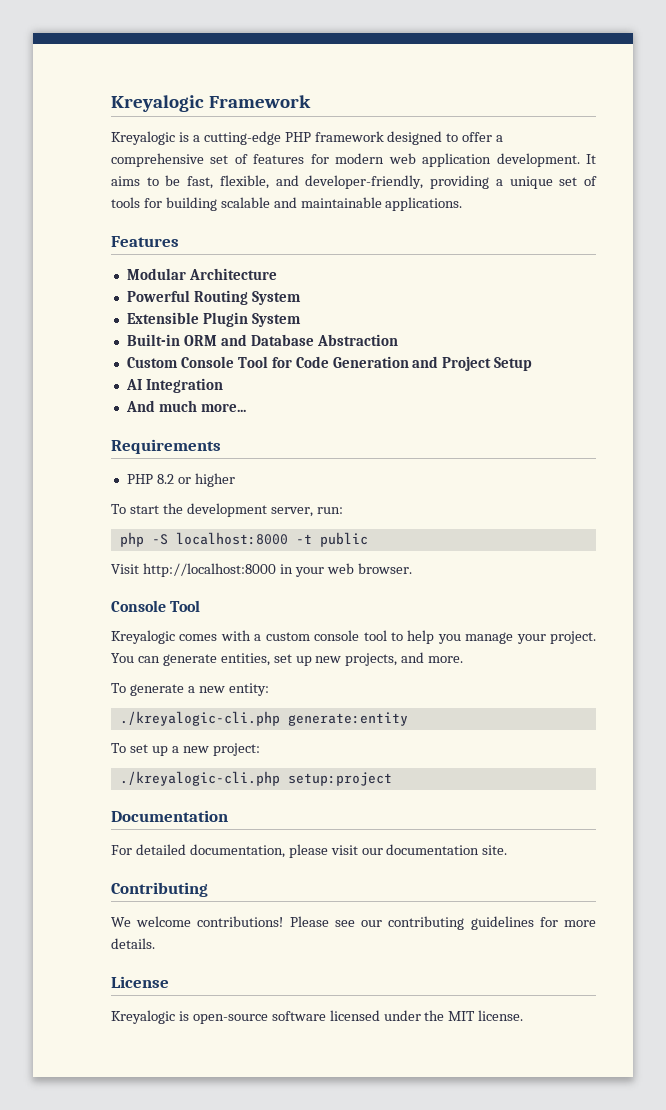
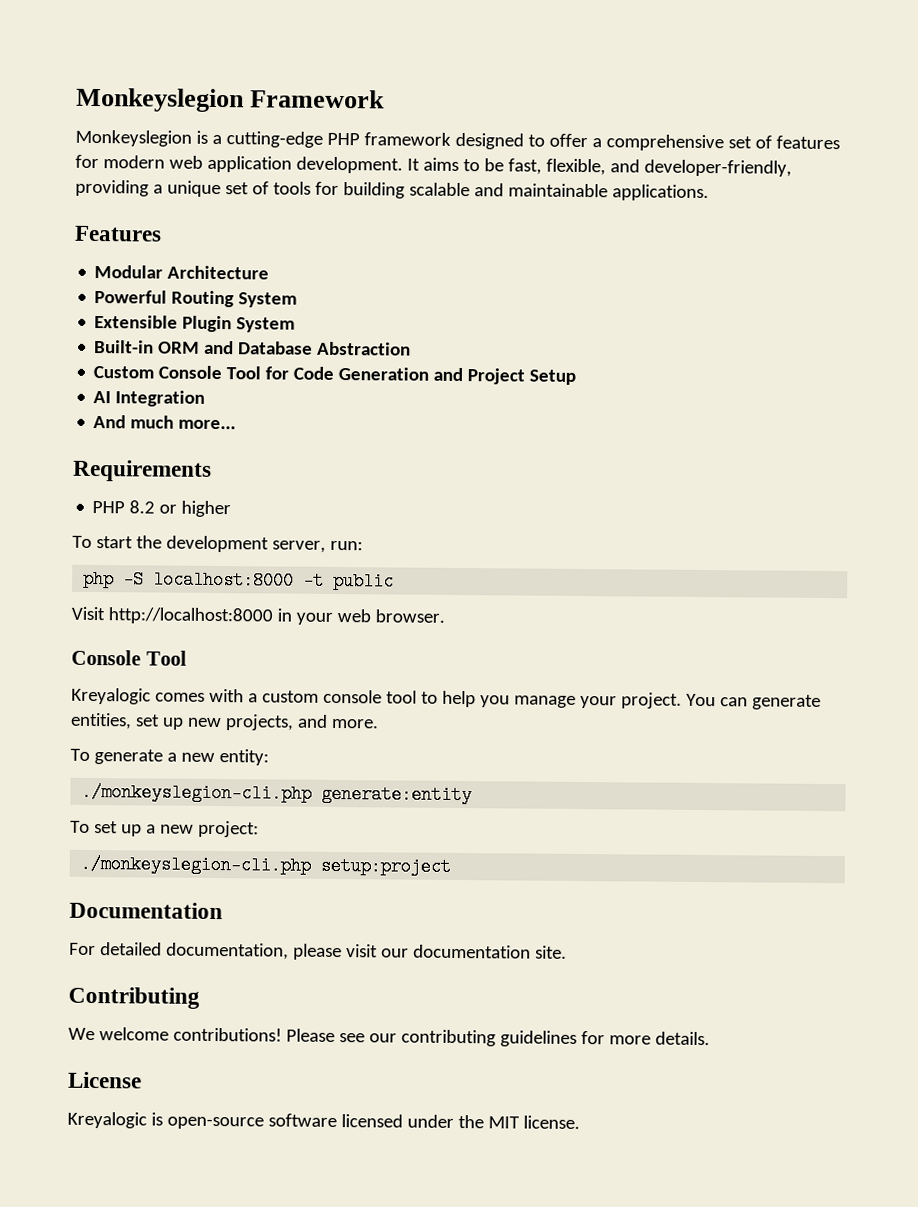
- Kreyalogic Framework
+ Monkeyslegion Framework
- Kreyalogic is a cutting-edge PHP framework designed to offer a comprehensive set of features for modern web application development.
+ Monkeyslegion is a cutting-edge PHP framework designed to offer a comprehensive set of features for modern web application development.
- ./kreyalogic-cli.php generate:entity
+ ./monkeyslegion-cli.php generate:entity
- ./kreyalogic-cli.php setup:project
+ ./monkeyslegion-cli.php setup:project

